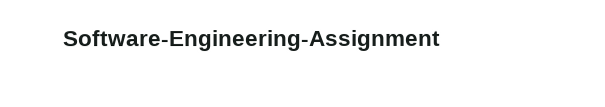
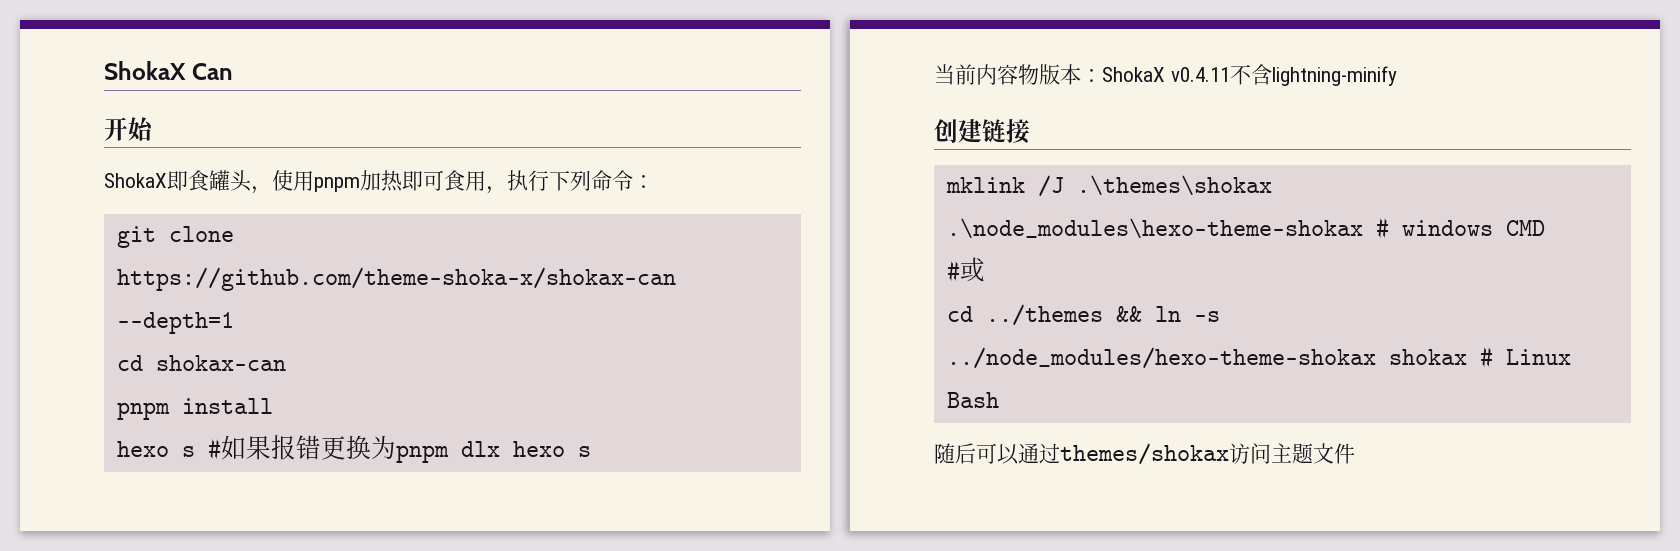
- Software-Engineering-Assignment
+ ShokaX Can
+ 开始
+ ShokaX即食罐头，使用pnpm加热即可食用，执行下列命令：
+ git clone https://github.com/theme-shoka-x/shokax-can --depth=1
+ cd shokax-can
+ pnpm install
+ hexo s #如果报错更换为pnpm dlx hexo s
+ 当前内容物版本：ShokaX v0.4.11不含lightning-minify
+ 创建链接
+ mklink /J .\themes\shokax .\node_modules\hexo-theme-shokax # windows CMD
+ #或
+ cd ../themes && ln -s ../node_modules/hexo-theme-shokax shokax # Linux Bash
+ 随后可以通过themes/shokax访问主题文件

